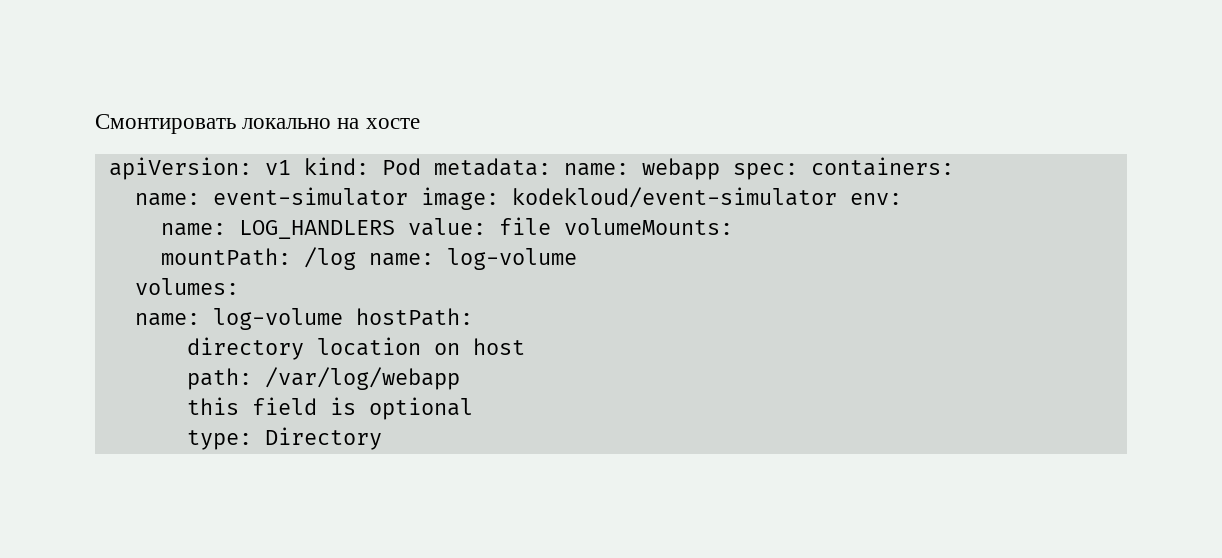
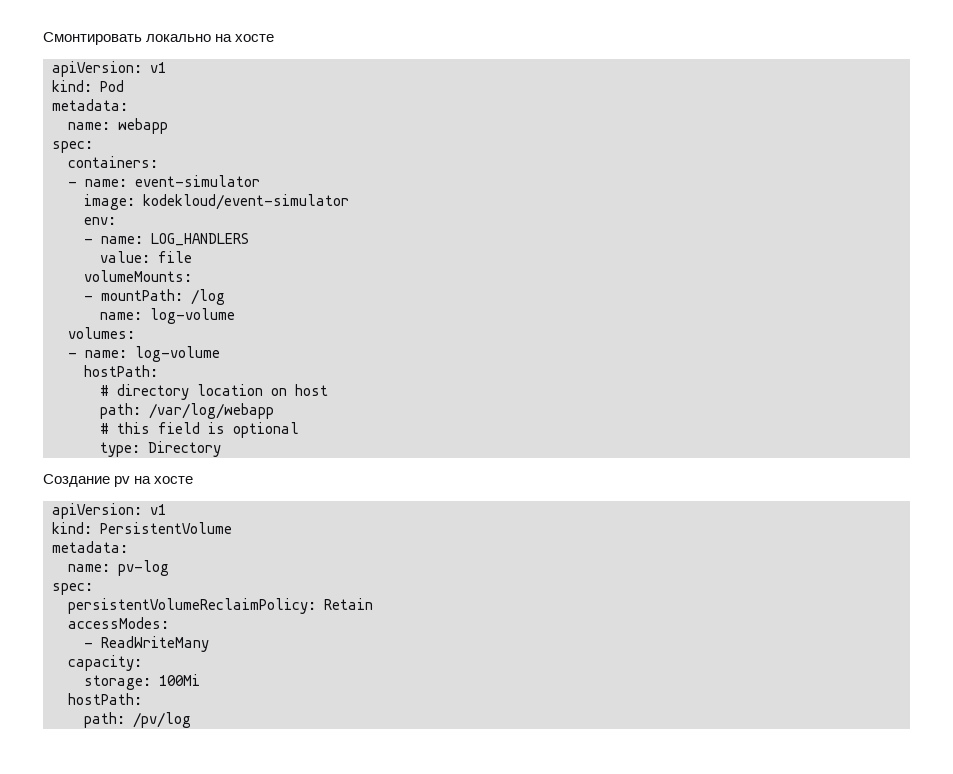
  Смонтировать локально на хосте
- apiVersion: v1 kind: Pod metadata: name: webapp spec: containers:
+ apiVersion: v1
+ kind: Pod
+ metadata:
+ name: webapp
+ spec:
+ containers:
- name: event-simulator image: kodekloud/event-simulator env:
+ - name: event-simulator
+ image: kodekloud/event-simulator
+ env:
- name: LOG_HANDLERS value: file volumeMounts:
+ - name: LOG_HANDLERS
+ value: file
+ volumeMounts:
- mountPath: /log name: log-volume
+ - mountPath: /log
+ name: log-volume
- name: log-volume hostPath:
- directory location on host
+ - name: log-volume
+ hostPath:
+ # directory location on host
- this field is optional
+ # this field is optional
+ Создание pv на хосте
+ apiVersion: v1
+ kind: PersistentVolume
+ metadata:
+ name: pv-log
+ spec:
+ persistentVolumeReclaimPolicy: Retain
+ accessModes:
+ - ReadWriteMany
+ capacity:
+ storage: 100Mi
+ hostPath:
+ path: /pv/log

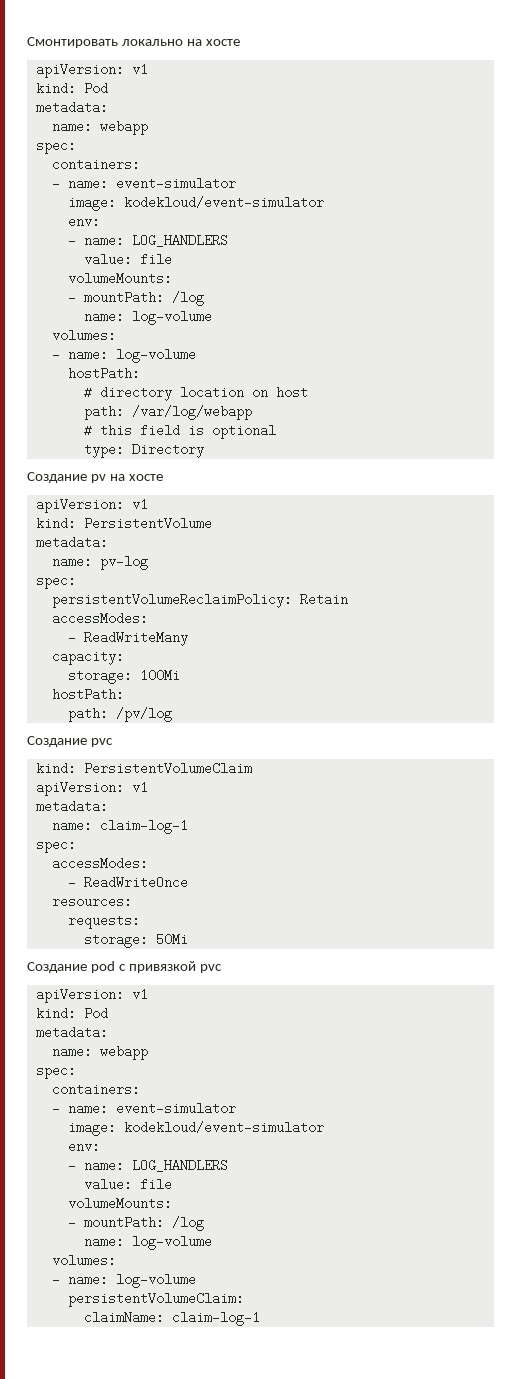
+ Создание pvc
+ kind: PersistentVolumeClaim
+ apiVersion: v1
+ metadata:
+ name: claim-log-1
+ spec:
+ accessModes:
+ - ReadWriteOnce
+ resources:
+ requests:
+ storage: 50Mi
+ Создание pod с привязкой pvc
+ apiVersion: v1
+ kind: Pod
+ metadata:
+ name: webapp
+ spec:
+ containers:
+ - name: event-simulator
+ image: kodekloud/event-simulator
+ env:
+ - name: LOG_HANDLERS
+ value: file
+ volumeMounts:
+ - mountPath: /log
+ name: log-volume
+ volumes:
+ - name: log-volume
+ persistentVolumeClaim:
+ claimName: claim-log-1

